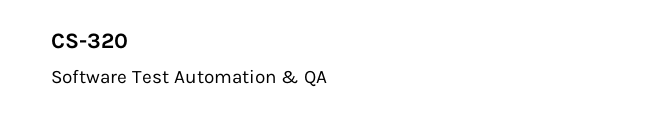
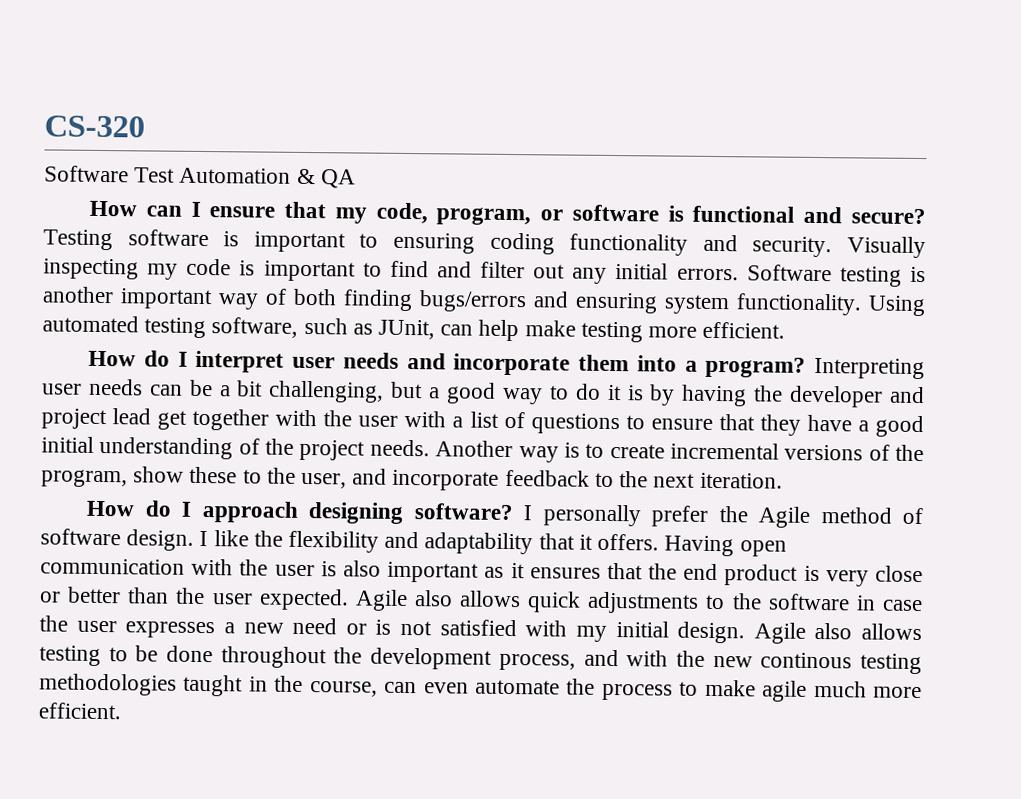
+ How can I ensure that my code, program, or software is functional and secure? Testing software is important to ensuring coding functionality and security. Visually inspecting my code is important to find and filter out any initial errors. Software testing is another important way of both finding bugs/errors and ensuring system functionality. Using automated testing software, such as JUnit, can help make testing more efficient.
+ How do I interpret user needs and incorporate them into a program? Interpreting user needs can be a bit challenging, but a good way to do it is by having the developer and project lead get together with the user with a list of questions to ensure that they have a good initial understanding of the project needs. Another way is to create incremental versions of the program, show these to the user, and incorporate feedback to the next iteration.
+ How do I approach designing software? I personally prefer the Agile method of software design. I like the flexibility and adaptability that it offers. Having open communication with the user is also important as it ensures that the end product is very close or better than the user expected. Agile also allows quick adjustments to the software in case the user expresses a new need or is not satisfied with my initial design. Agile also allows testing to be done throughout the development process, and with the new continous testing methodologies taught in the course, can even automate the process to make agile much more efficient.

